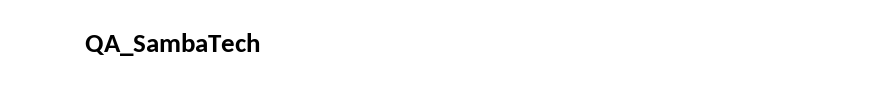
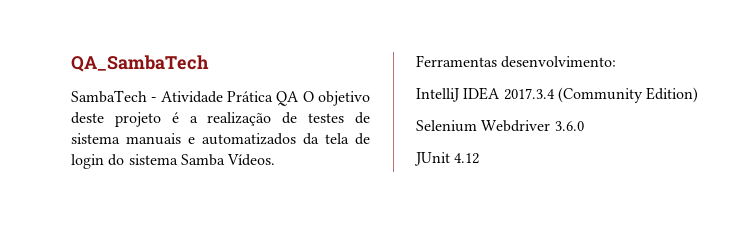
+ SambaTech - Atividade Prática QA O objetivo deste projeto é a realização de testes de sistema manuais e automatizados da tela de login do sistema Samba Vídeos.
+ Ferramentas desenvolvimento:
+ IntelliJ IDEA 2017.3.4 (Community Edition)
+ Selenium Webdriver 3.6.0
+ JUnit 4.12

